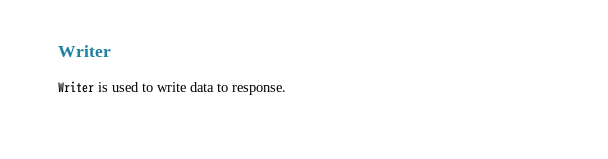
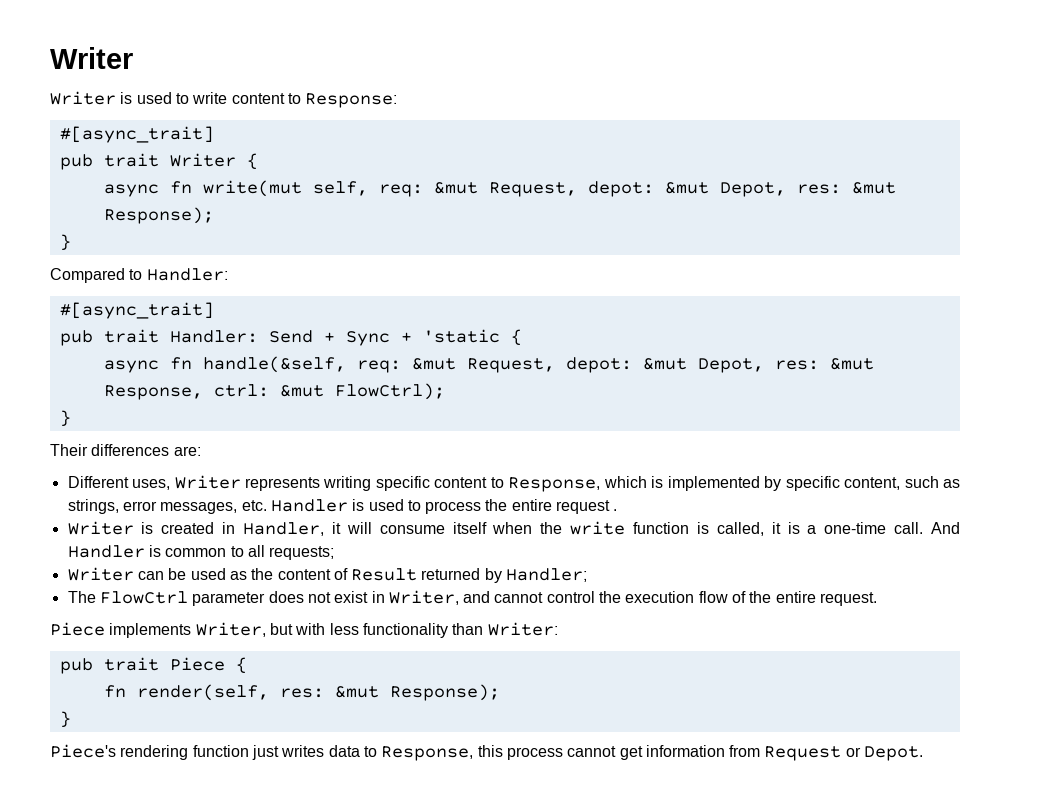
- Writer is used to write data to response.
+ Writer is used to write content to Response:
+ #[async_trait]
+ pub trait Writer {
+ async fn write(mut self, req: &mut Request, depot: &mut Depot, res: &mut Response);
+ }
+ Compared to Handler:
+ #[async_trait]
+ pub trait Handler: Send + Sync + 'static {
+ async fn handle(&self, req: &mut Request, depot: &mut Depot, res: &mut Response, ctrl: &mut FlowCtrl);
+ }
+ Their differences are:
+ Different uses, Writer represents writing specific content to Response, which is implemented by specific content, such as strings, error messages, etc. Handler is used to process the entire request .
+ Writer is created in Handler, it will consume itself when the write function is called, it is a one-time call. And Handler is common to all requests;
+ Writer can be used as the content of Result returned by Handler;
+ The FlowCtrl parameter does not exist in Writer, and cannot control the execution flow of the entire request.
+ Piece implements Writer, but with less functionality than Writer:
+ pub trait Piece {
+ fn render(self, res: &mut Response);
+ }
+ Piece's rendering function just writes data to Response, this process cannot get information from Request or Depot.

